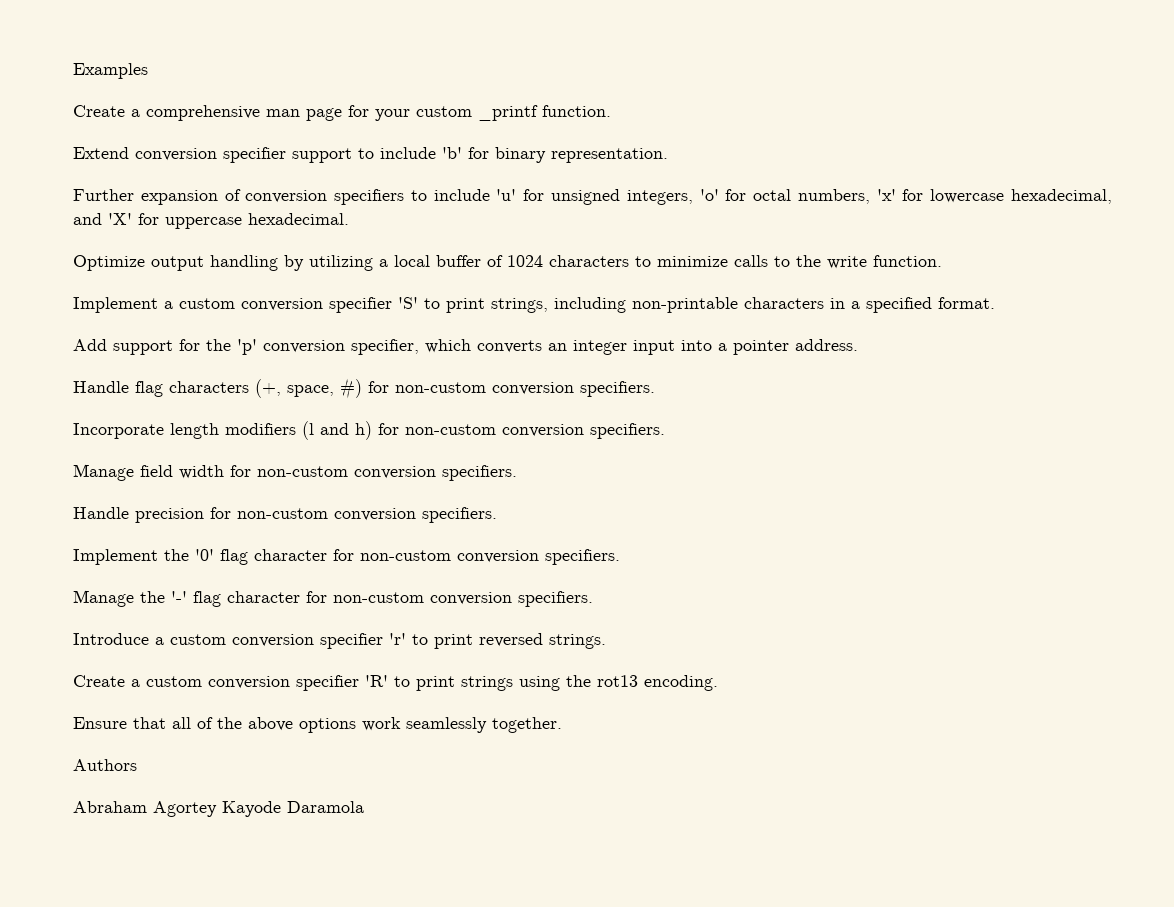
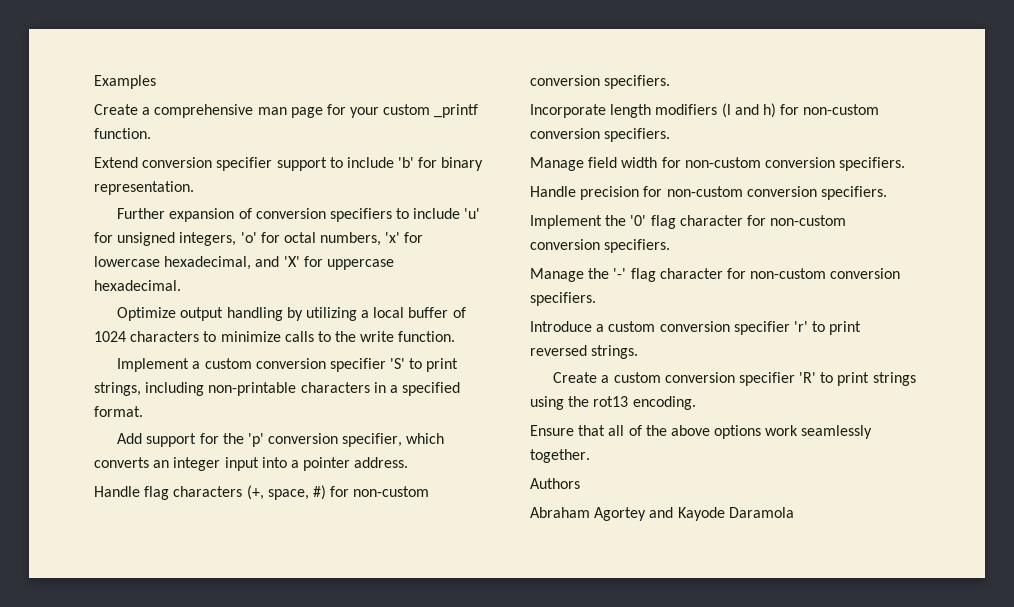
- Abraham Agortey Kayode Daramola
+ Abraham Agortey and Kayode Daramola

